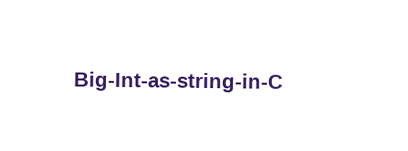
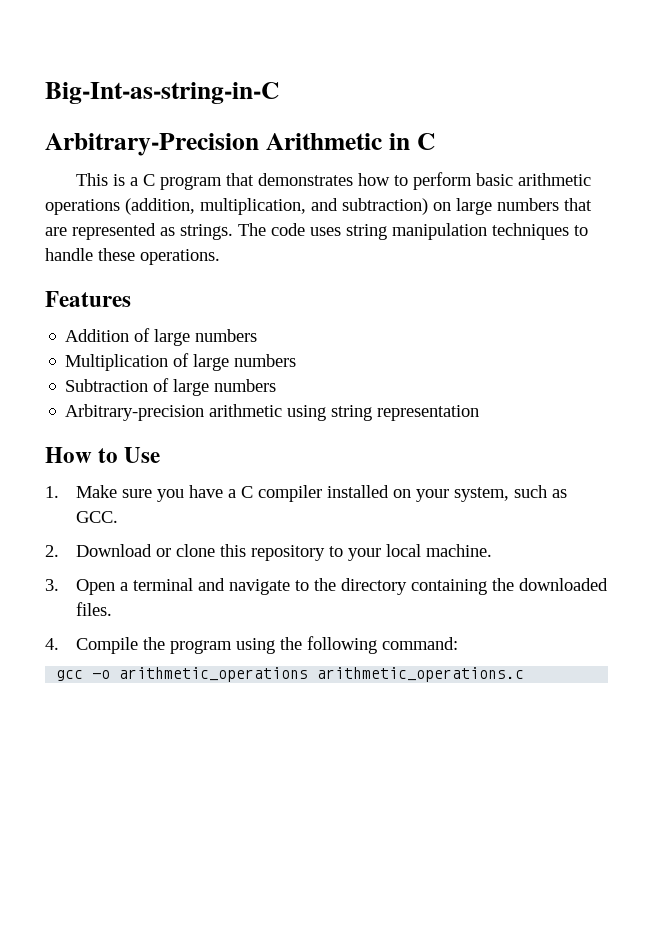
+ Arbitrary-Precision Arithmetic in C
+ This is a C program that demonstrates how to perform basic arithmetic operations (addition, multiplication, and subtraction) on large numbers that are represented as strings. The code uses string manipulation techniques to handle these operations.
+ Features
+ Addition of large numbers
+ Multiplication of large numbers
+ Subtraction of large numbers
+ Arbitrary-precision arithmetic using string representation
+ How to Use
+ 1. Make sure you have a C compiler installed on your system, such as GCC.
+ 2. Download or clone this repository to your local machine.
+ 3. Open a terminal and navigate to the directory containing the downloaded files.
+ 4. Compile the program using the following command:
+ gcc -o arithmetic_operations arithmetic_operations.c

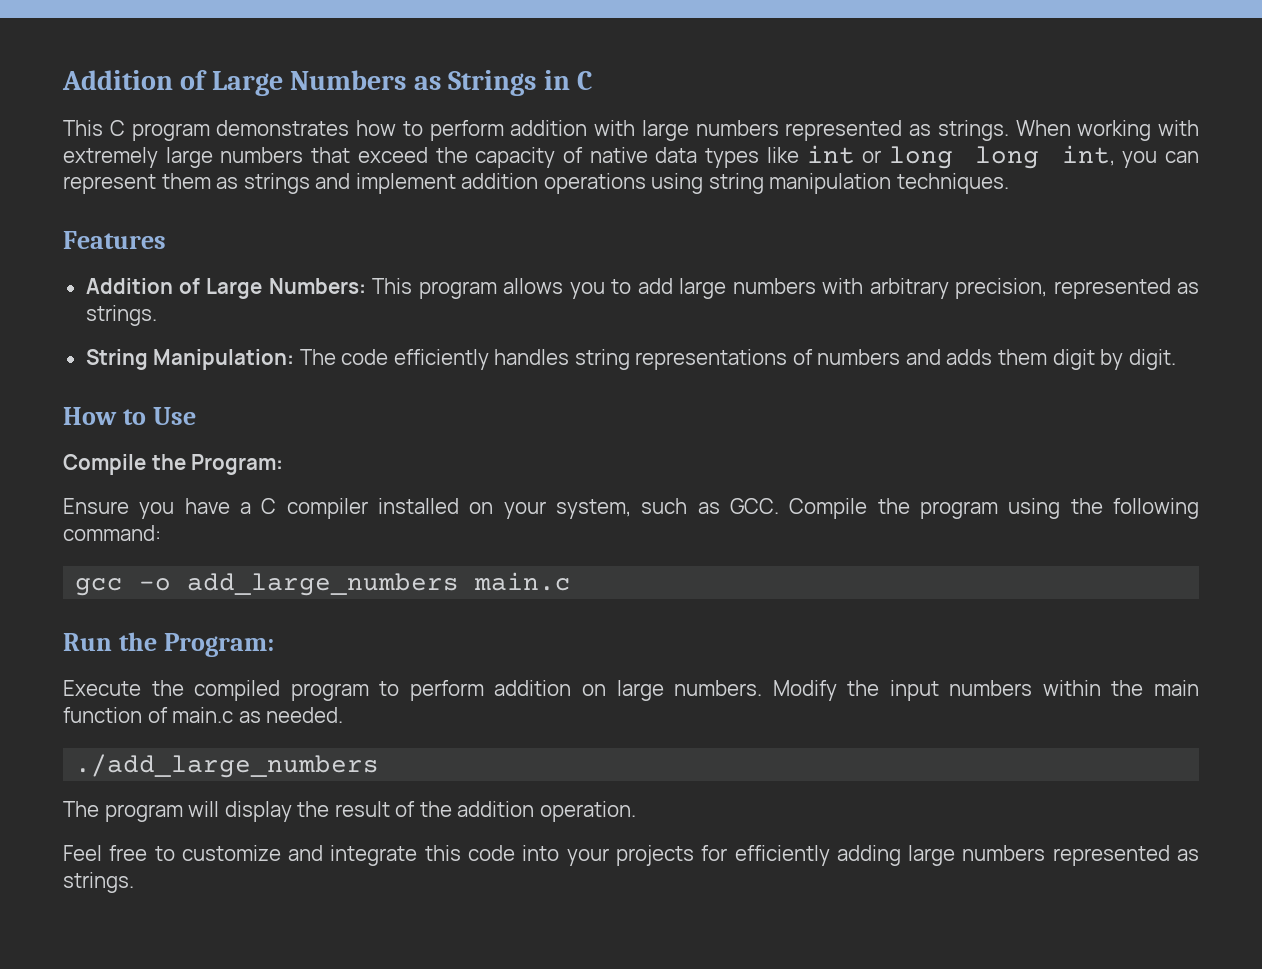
- Big-Int-as-string-in-C
- Arbitrary-Precision Arithmetic in C
+ Addition of Large Numbers as Strings in C
- This is a C program that demonstrates how to perform basic arithmetic operations (addition, multiplication, and subtraction) on large numbers that are represented as strings. The code uses string manipulation techniques to handle these operations.
+ This C program demonstrates how to perform addition with large numbers represented as strings. When working with extremely large numbers that exceed the capacity of native data types like int or long long int, you can represent them as strings and implement addition operations using string manipulation techniques.
  Features
- Addition of large numbers
- Multiplication of large numbers
- Subtraction of large numbers
- Arbitrary-precision arithmetic using string representation
+ Addition of Large Numbers: This program allows you to add large numbers with arbitrary precision, represented as strings.
+ String Manipulation: The code efficiently handles string representations of numbers and adds them digit by digit.
- 1. Make sure you have a C compiler installed on your system, such as GCC.
- 2. Download or clone this repository to your local machine.
- 3. Open a terminal and navigate to the directory containing the downloaded files.
- 4. Compile the program using the following command:
+ Compile the Program:
+ Ensure you have a C compiler installed on your system, such as GCC. Compile the program using the following command:
- gcc -o arithmetic_operations arithmetic_operations.c
+ gcc -o add_large_numbers main.c
+ Run the Program:
+ Execute the compiled program to perform addition on large numbers. Modify the input numbers within the main function of main.c as needed.
+ ./add_large_numbers
+ The program will display the result of the addition operation.
+ Feel free to customize and integrate this code into your projects for efficiently adding large numbers represented as strings.

